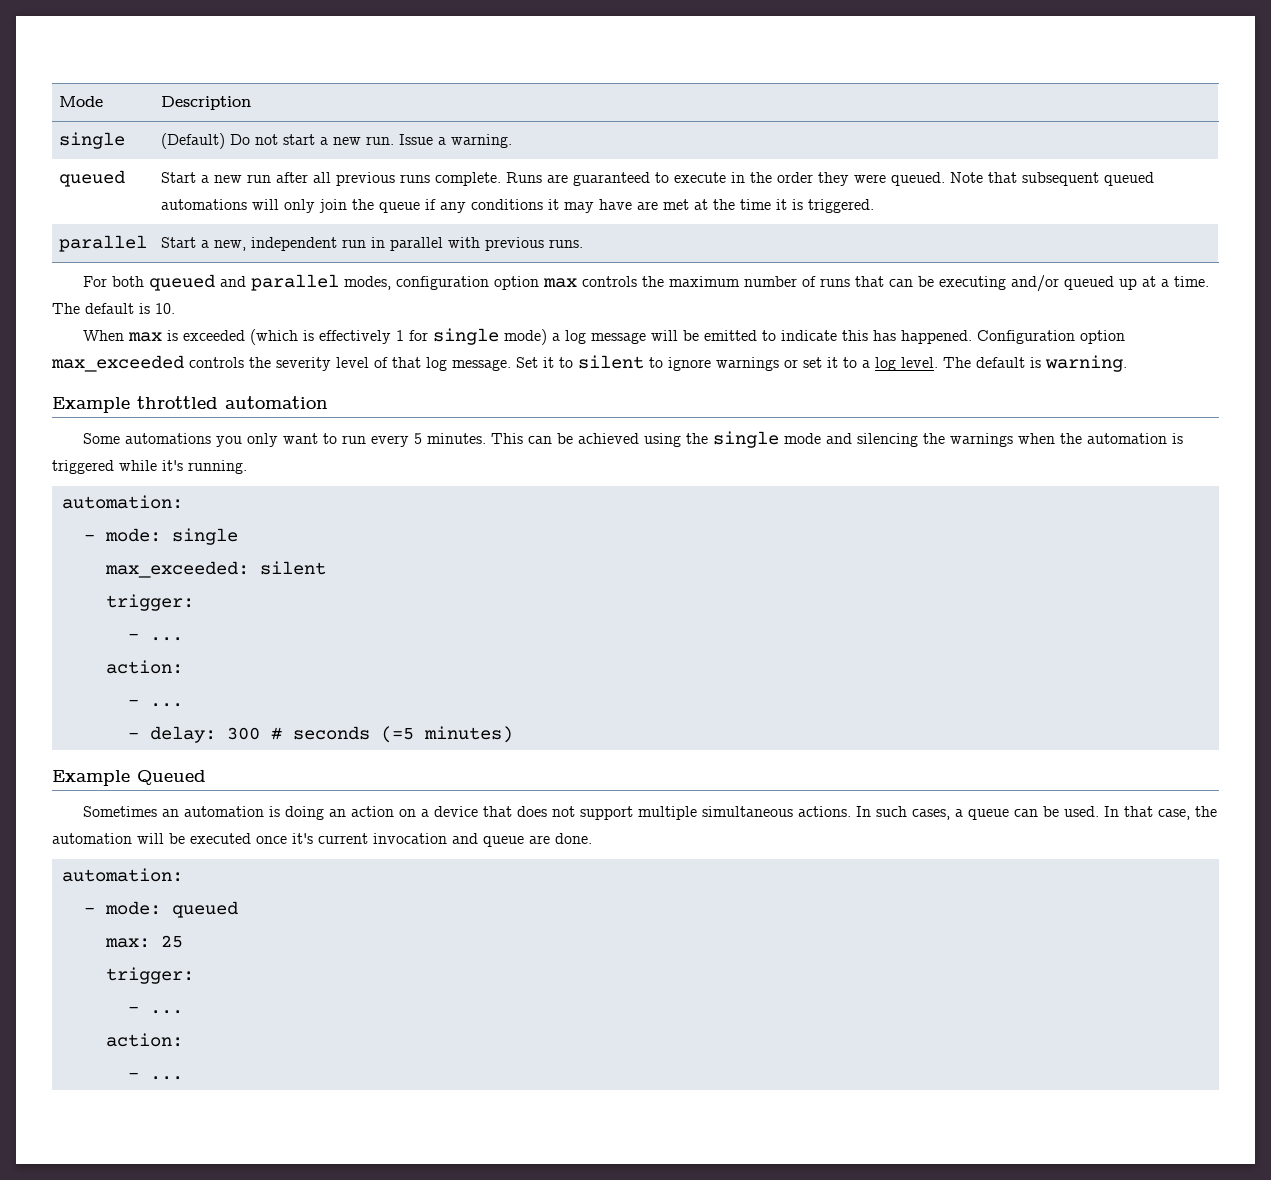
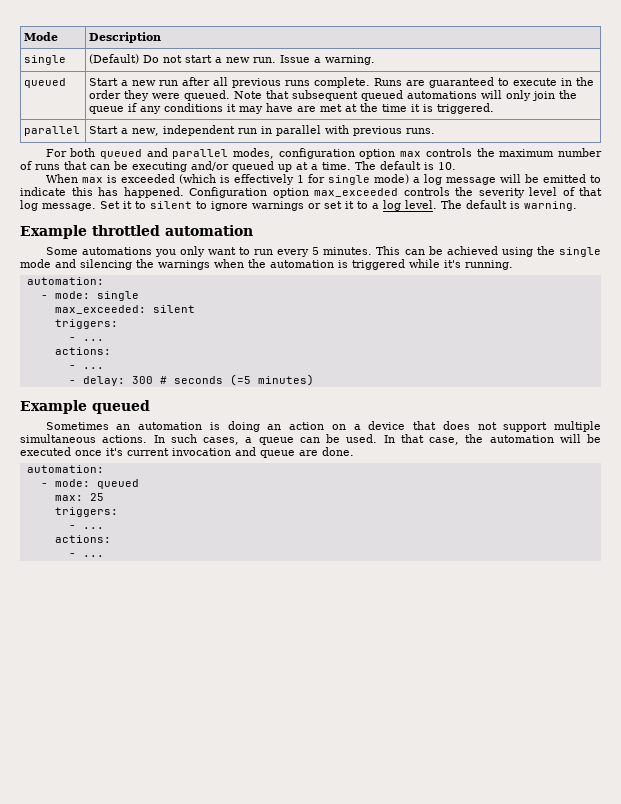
  max_exceeded: silent
- trigger:
+ triggers:
  - ...
- action:
+ actions:
- Example Queued
+ Example queued
  max: 25
- trigger:
+ triggers:
  - ...
- action:
+ actions:

